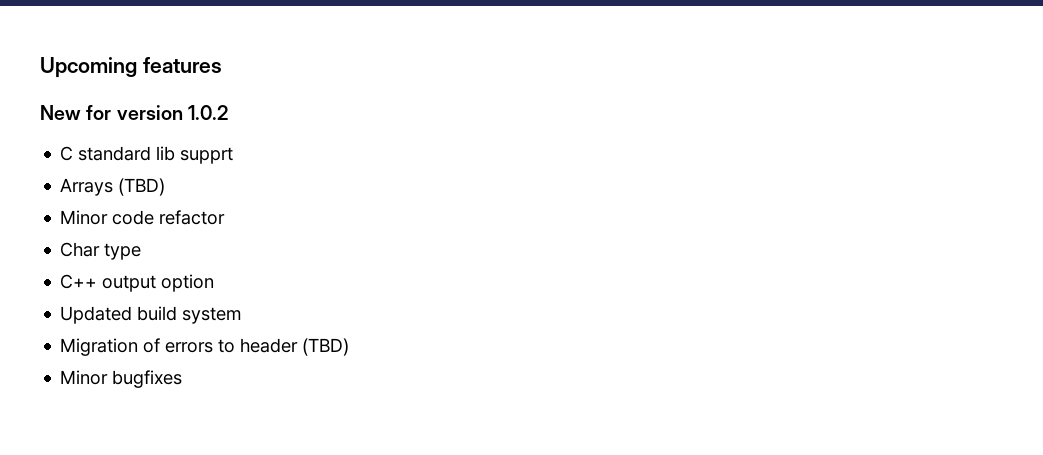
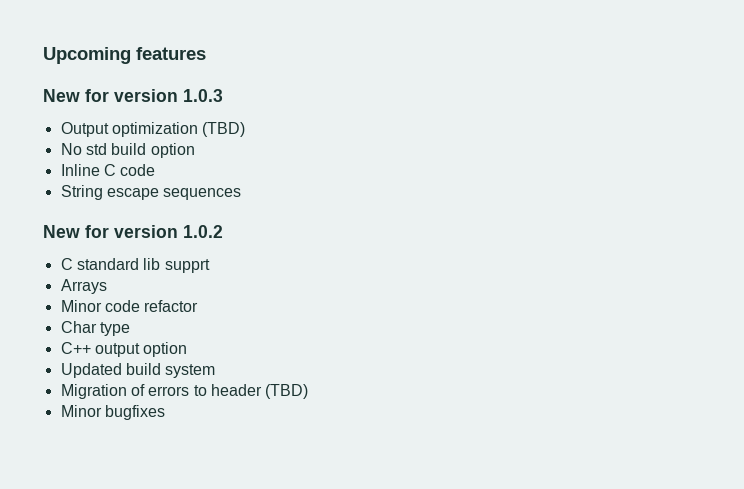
+ New for version 1.0.3
+ Output optimization (TBD)
+ No std build option
+ Inline C code
+ String escape sequences
- Arrays (TBD)
+ Arrays

